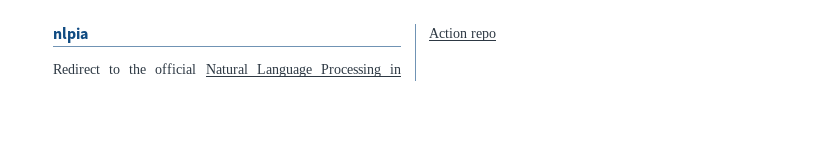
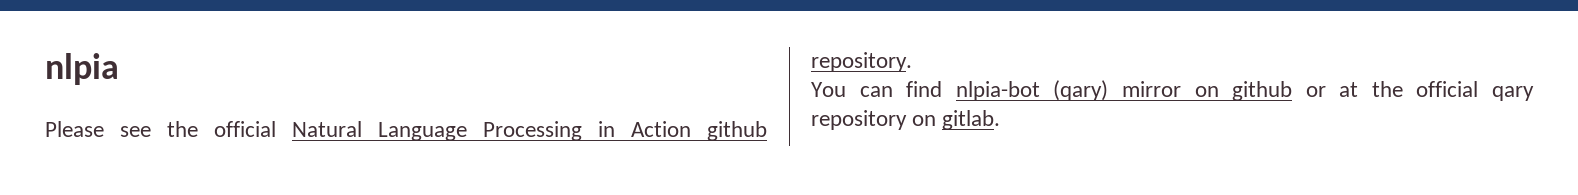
- Redirect to the official Natural Language Processing in Action repo
+ Please see the official Natural Language Processing in Action github repository.
+ You can find nlpia-bot (qary) mirror on github or at the official qary repository on gitlab.

